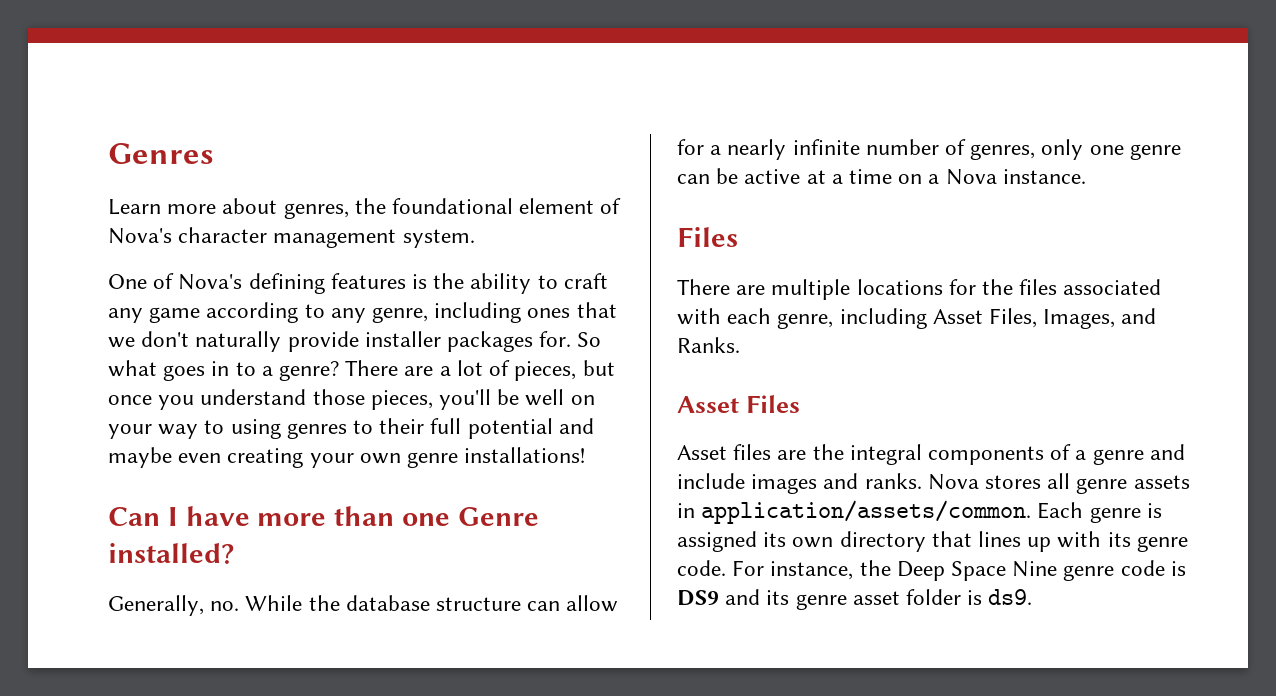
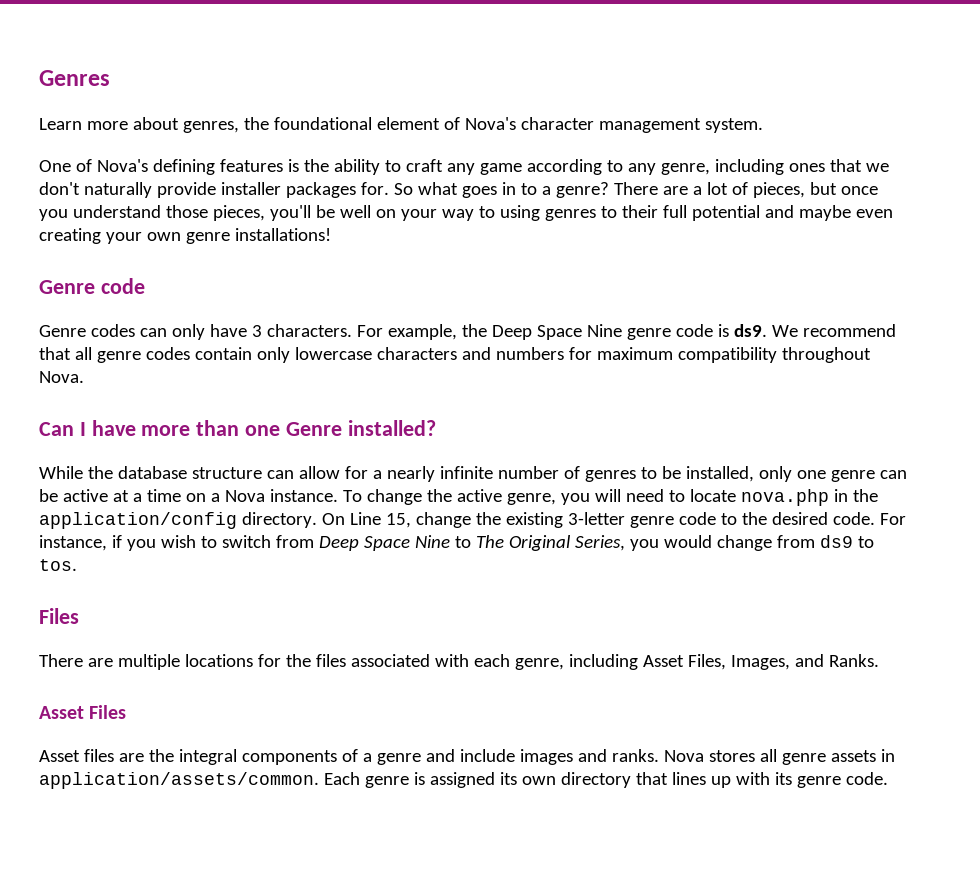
+ Genre code
+ Genre codes can only have 3 characters. For example, the Deep Space Nine genre code is ds9. We recommend that all genre codes contain only lowercase characters and numbers for maximum compatibility throughout Nova.
- Generally, no. While the database structure can allow for a nearly infinite number of genres, only one genre can be active at a time on a Nova instance.
+ While the database structure can allow for a nearly infinite number of genres to be installed, only one genre can be active at a time on a Nova instance. To change the active genre, you will need to locate nova.php in the application/config directory. On Line 15, change the existing 3-letter genre code to the desired code. For instance, if you wish to switch from Deep Space Nine to The Original Series, you would change from ds9 to tos.
- For instance, the Deep Space Nine genre code is DS9 and its genre asset folder is ds9.

